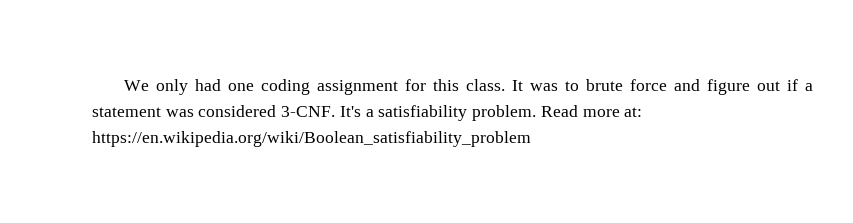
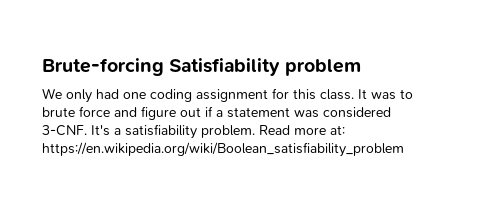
+ Brute-forcing Satisfiability problem

